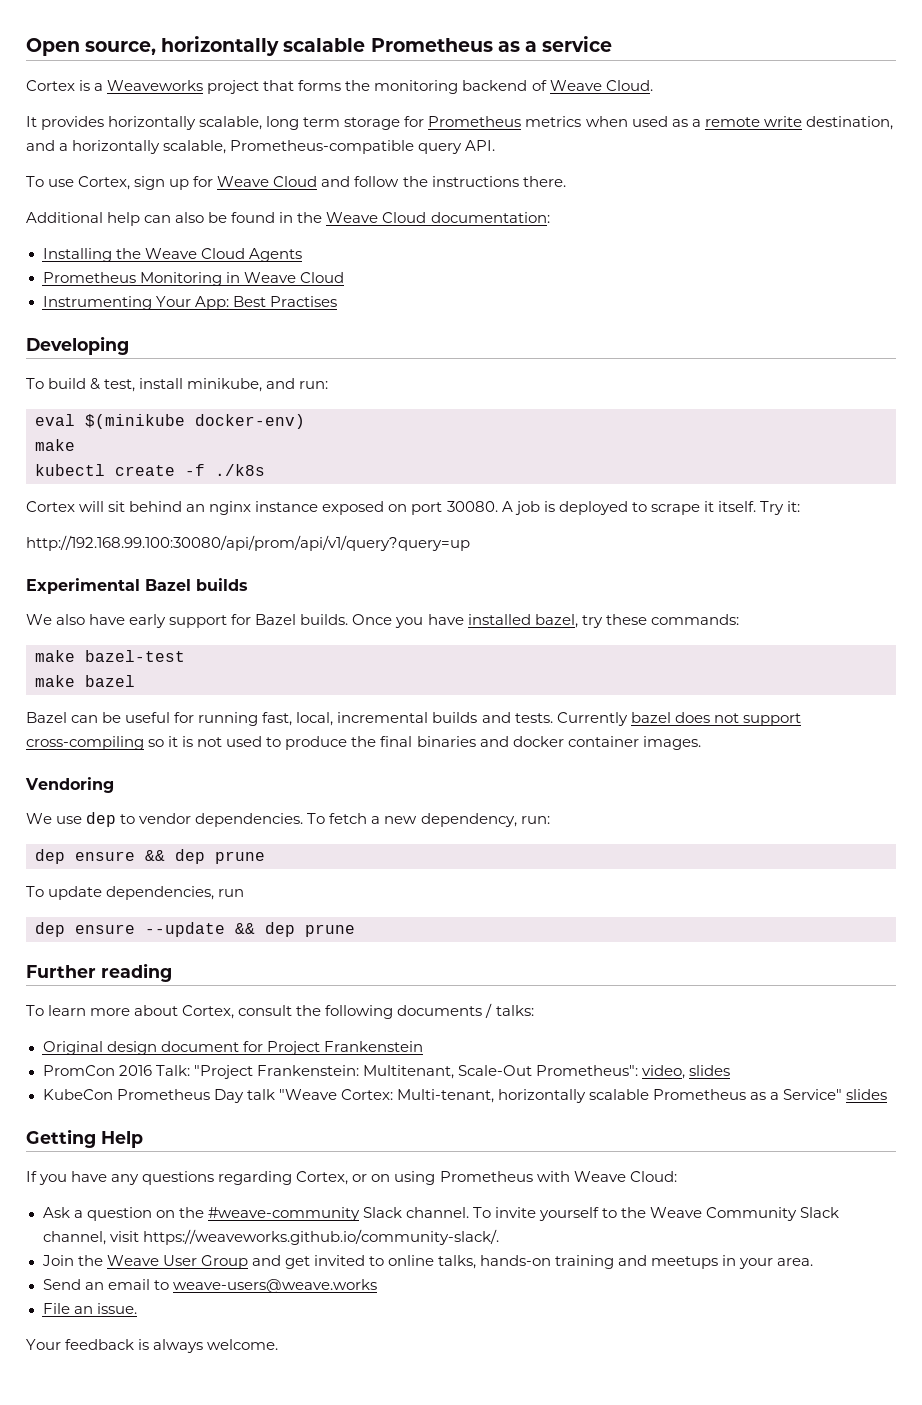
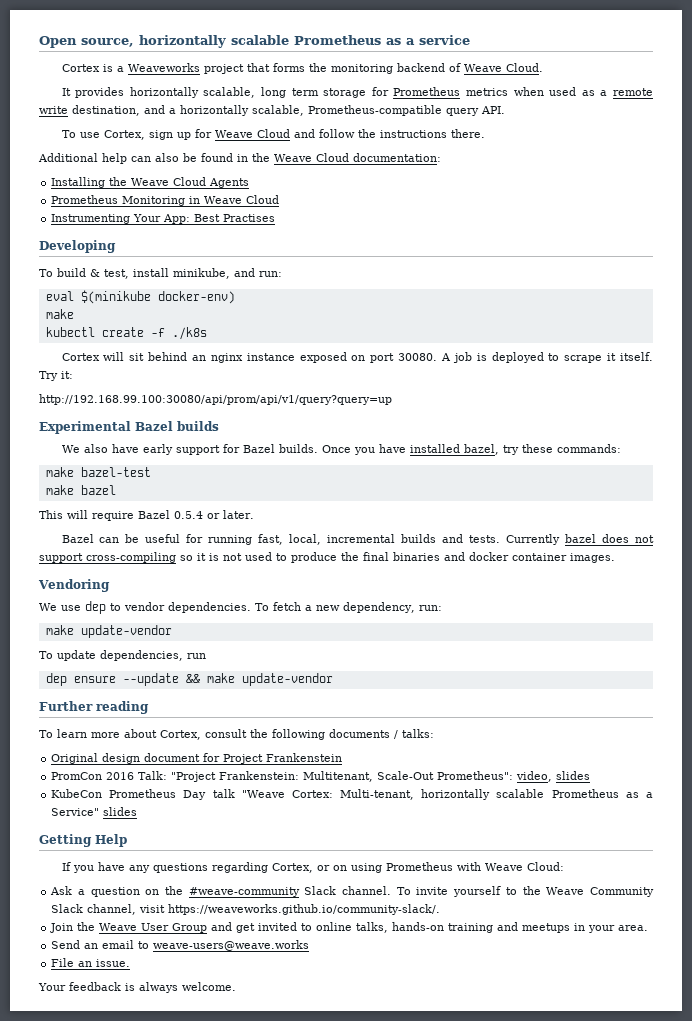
+ This will require Bazel 0.5.4 or later.
  To fetch a new dependency, run:
- dep ensure && dep prune
+ make update-vendor
- dep ensure --update && dep prune
+ dep ensure --update && make update-vendor

